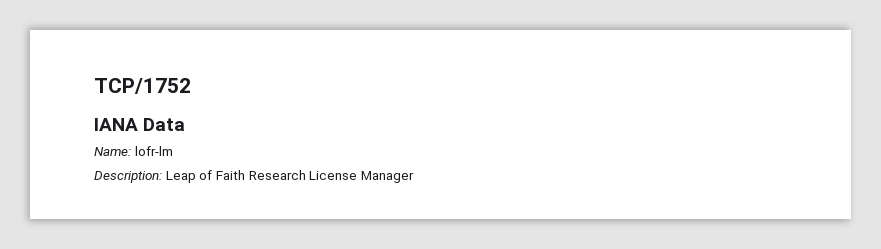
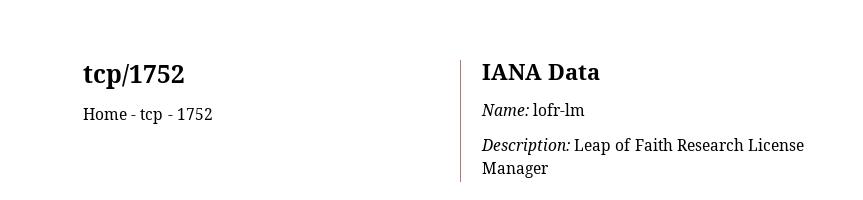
- TCP/1752
+ tcp/1752
+ Home - tcp - 1752

